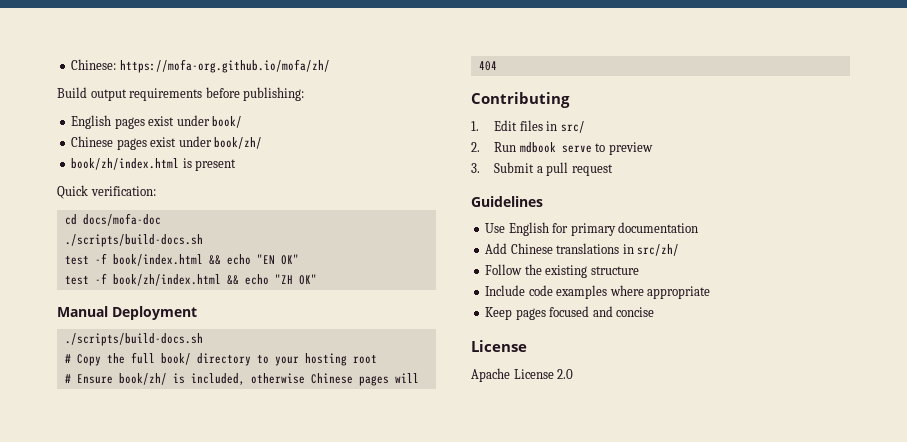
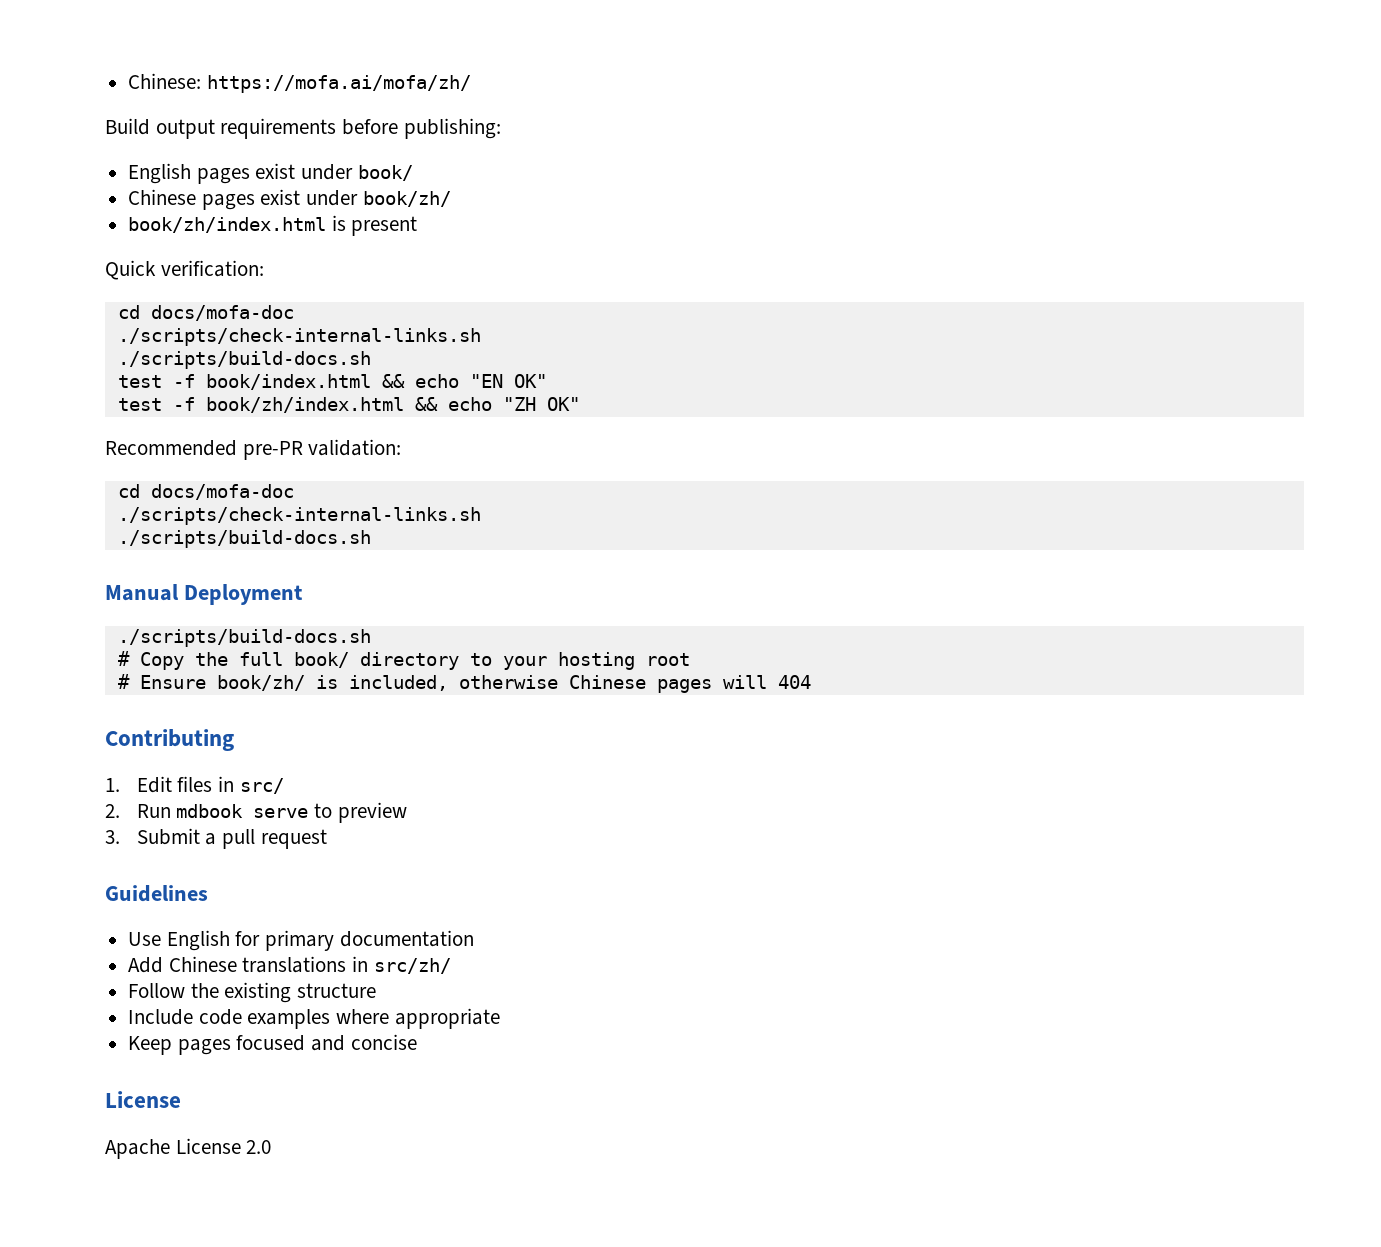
- Chinese: https://mofa-org.github.io/mofa/zh/
+ Chinese: https://mofa.ai/mofa/zh/
  Quick verification:
  cd docs/mofa-doc
+ ./scripts/check-internal-links.sh
+ Recommended pre-PR validation:
+ cd docs/mofa-doc
+ ./scripts/check-internal-links.sh
+ ./scripts/build-docs.sh

